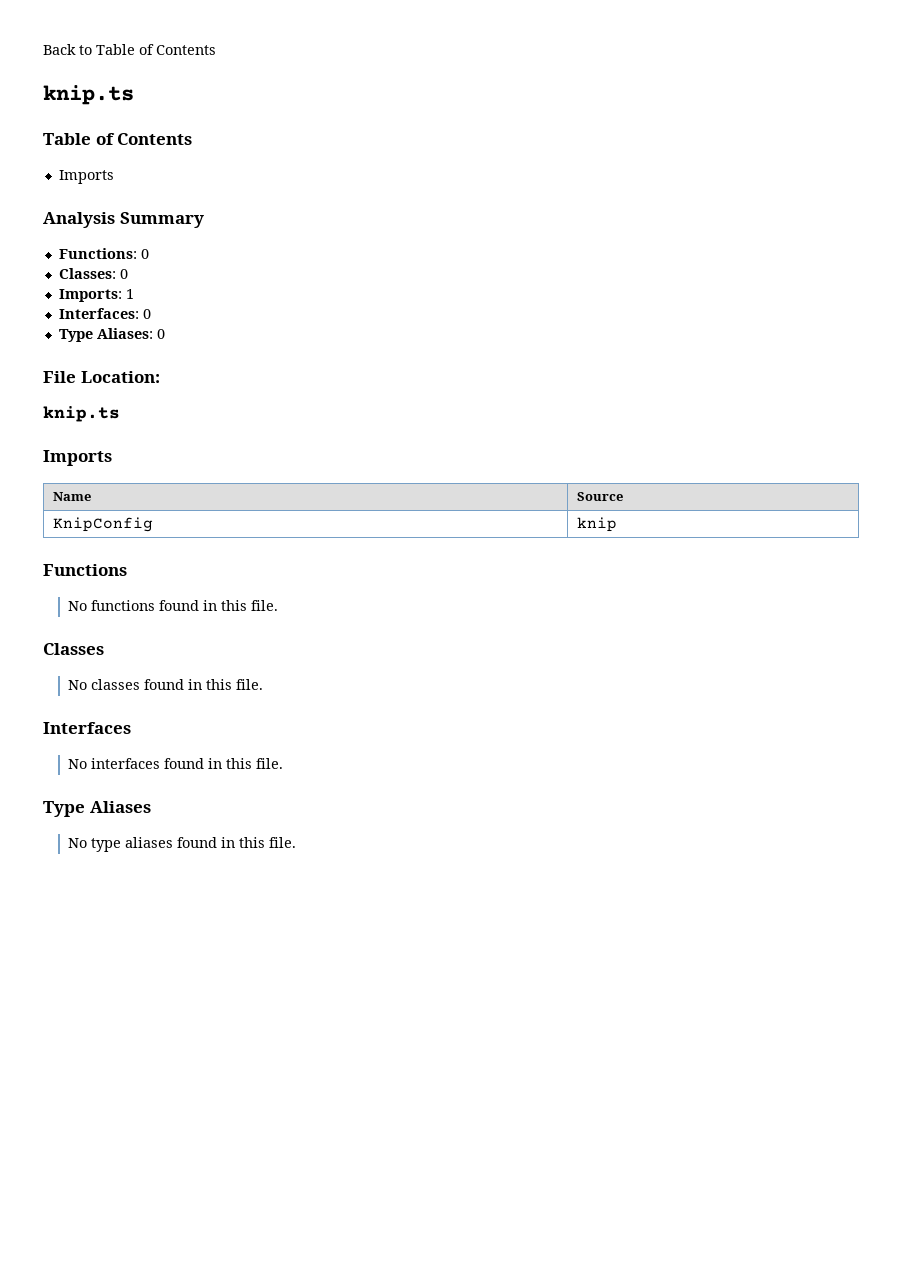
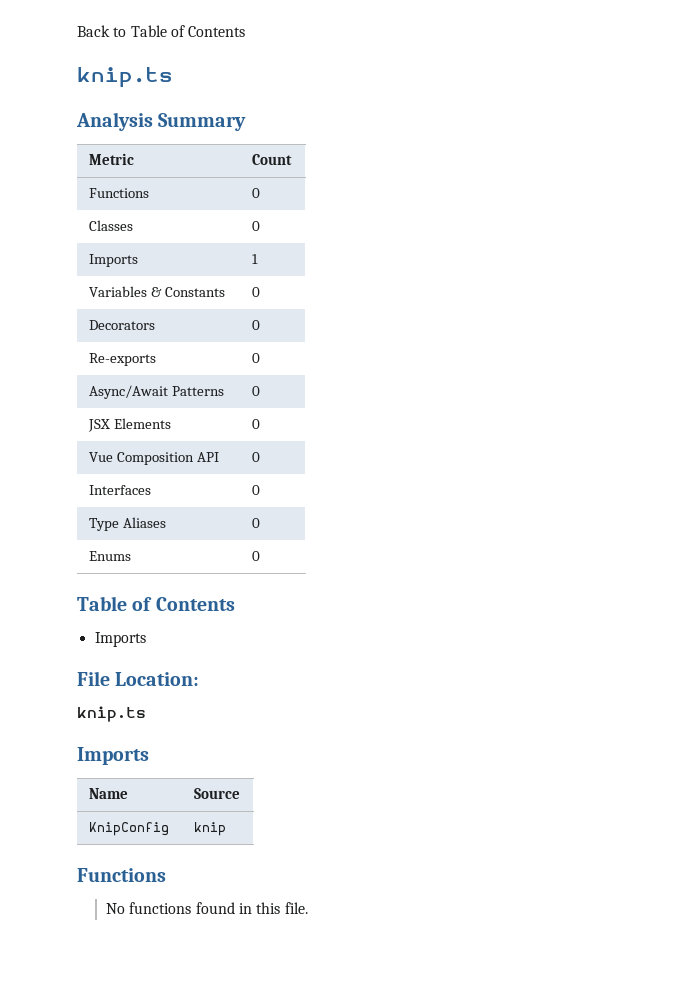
  Back to Table of Contents
  knip.ts
+ Analysis Summary
+ Metric | Count
+ Functions | 0
+ Classes | 0
+ Imports | 1
+ Variables & Constants | 0
+ Decorators | 0
+ Re-exports | 0
+ Async/Await Patterns | 0
+ JSX Elements | 0
+ Vue Composition API | 0
+ Interfaces | 0
+ Type Aliases | 0
+ Enums | 0
  Table of Contents
  Imports
- Analysis Summary
- Functions: 0
- Classes: 0
- Imports: 1
- Interfaces: 0
- Type Aliases: 0
- Classes
- No classes found in this file.
- Interfaces
- No interfaces found in this file.
- Type Aliases
- No type aliases found in this file.

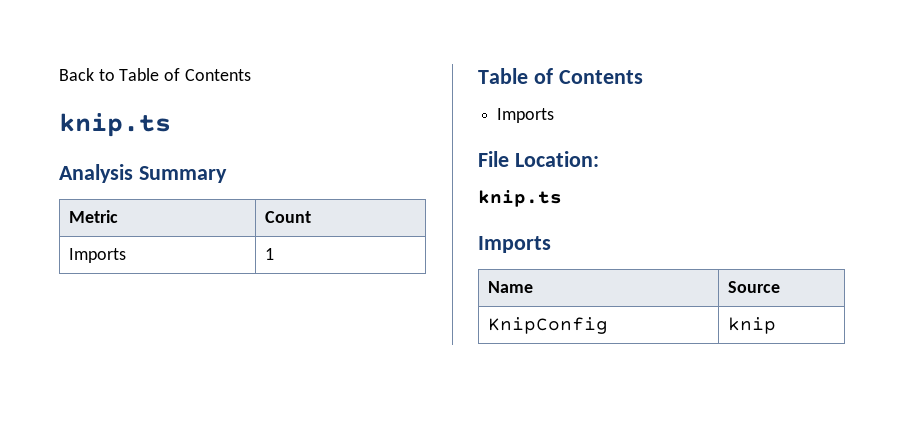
- Functions | 0
- Classes | 0
  Imports | 1
- Variables & Constants | 0
- Decorators | 0
- Re-exports | 0
- Async/Await Patterns | 0
- JSX Elements | 0
- Vue Composition API | 0
- Interfaces | 0
- Type Aliases | 0
- Enums | 0
  KnipConfig | knip
- Functions
- No functions found in this file.

